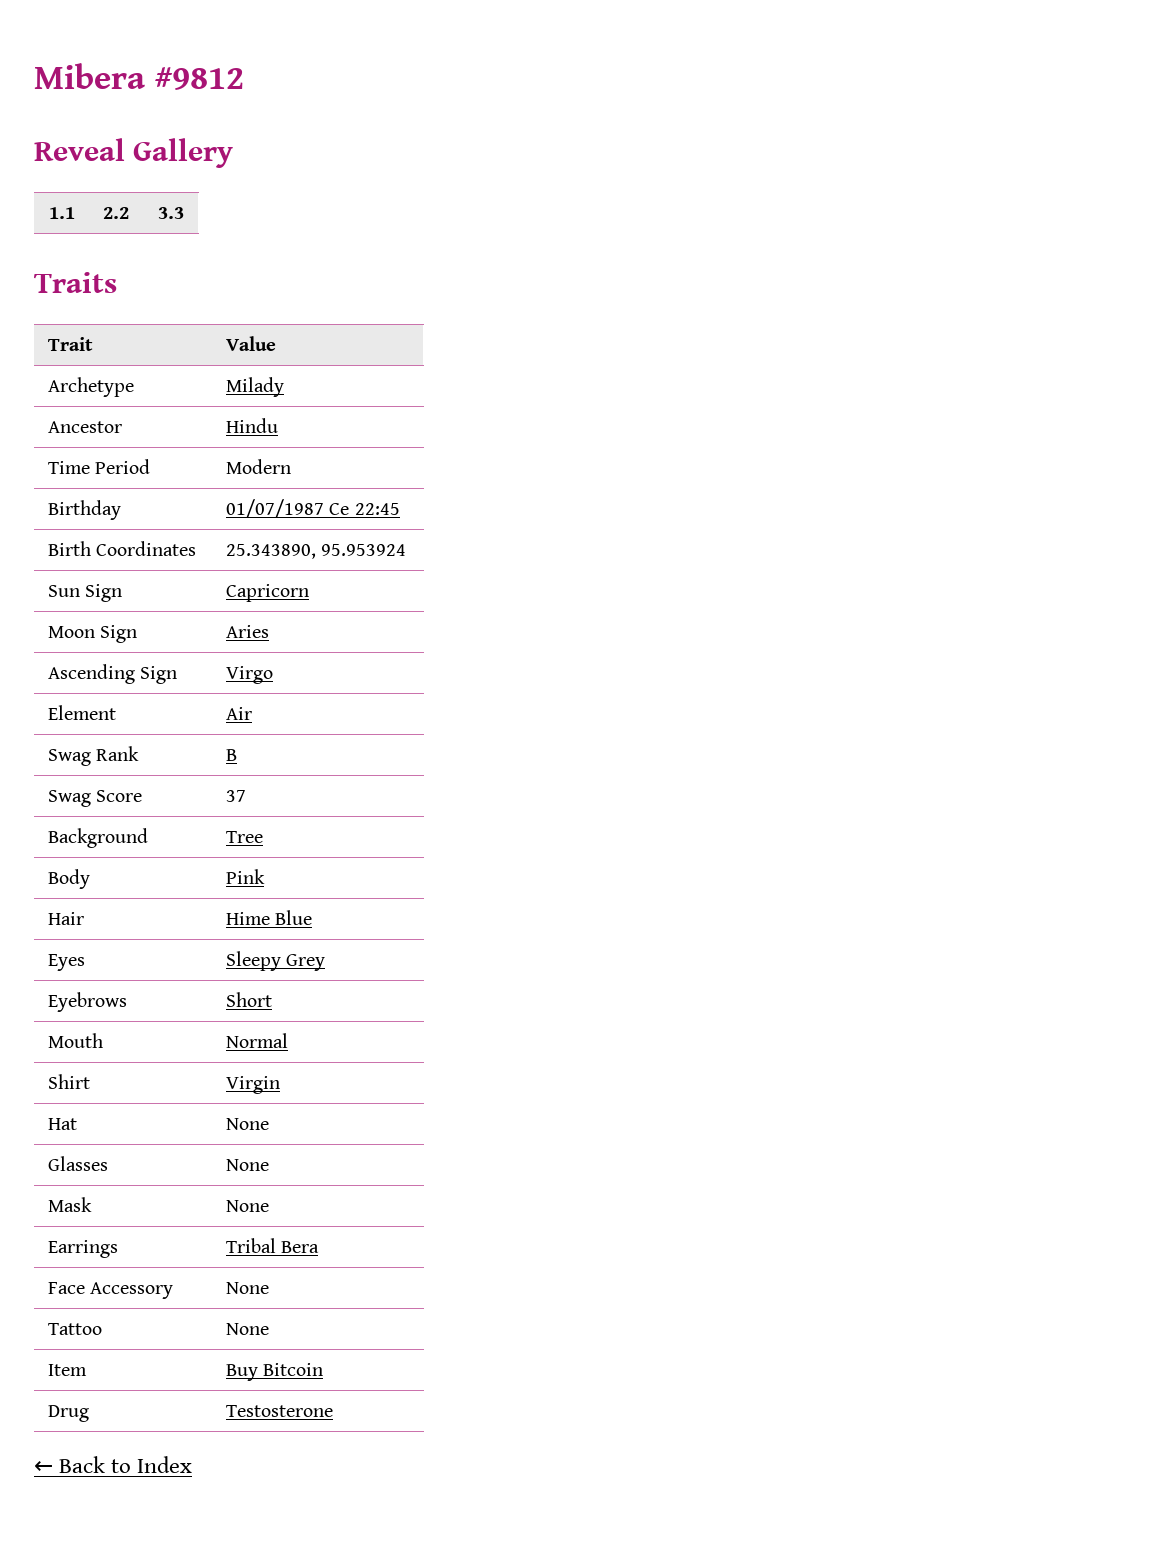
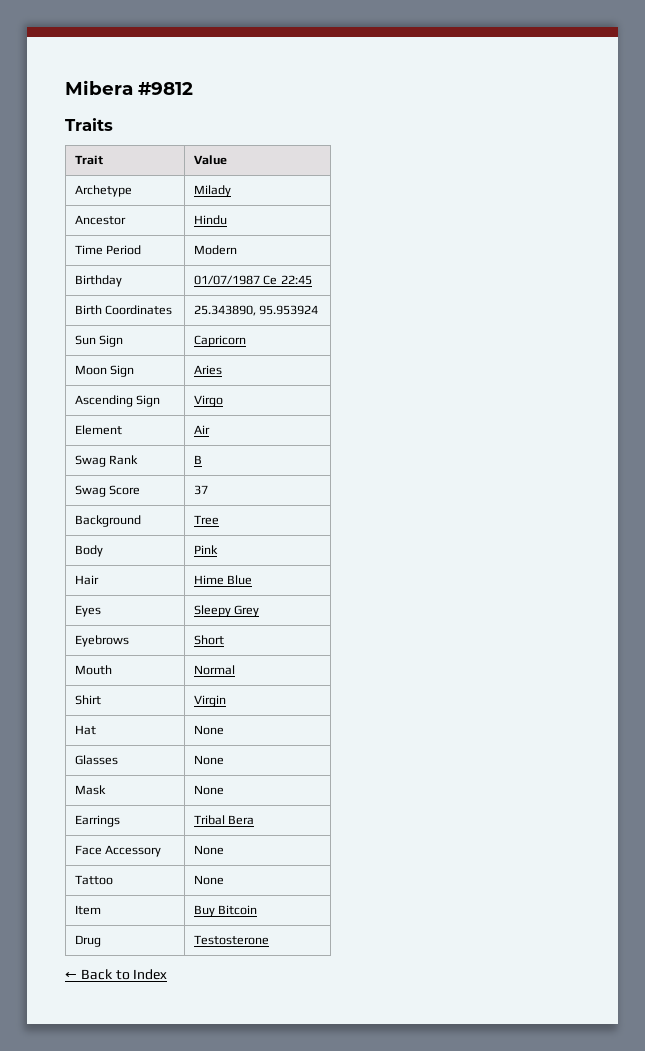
- Reveal Gallery
- 1.1 | 2.2 | 3.3

